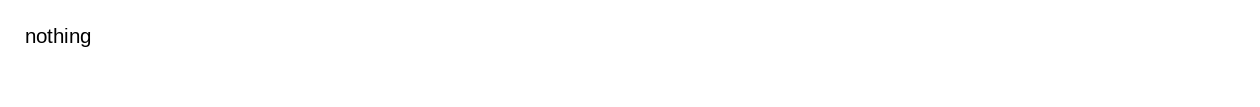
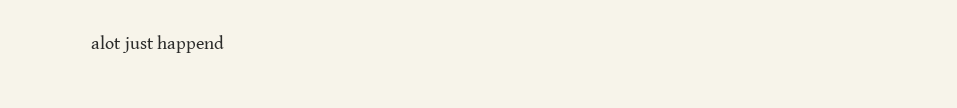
- nothing
+ alot just happend

